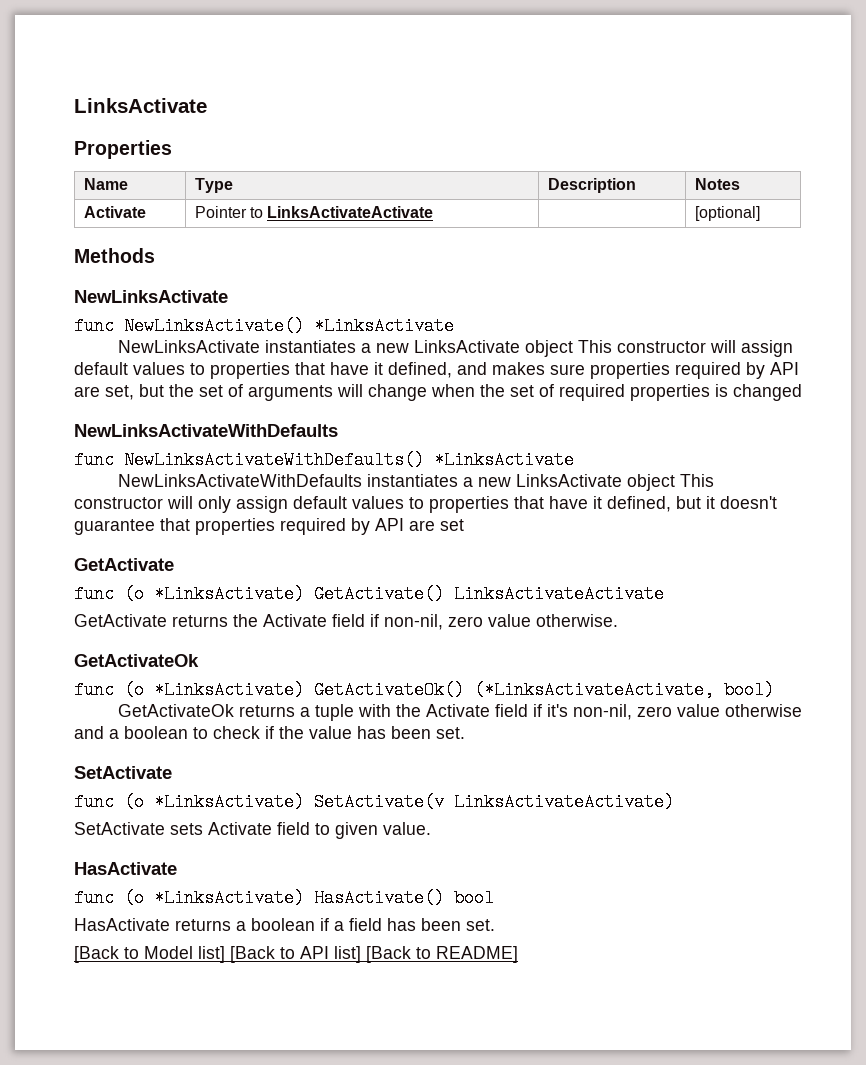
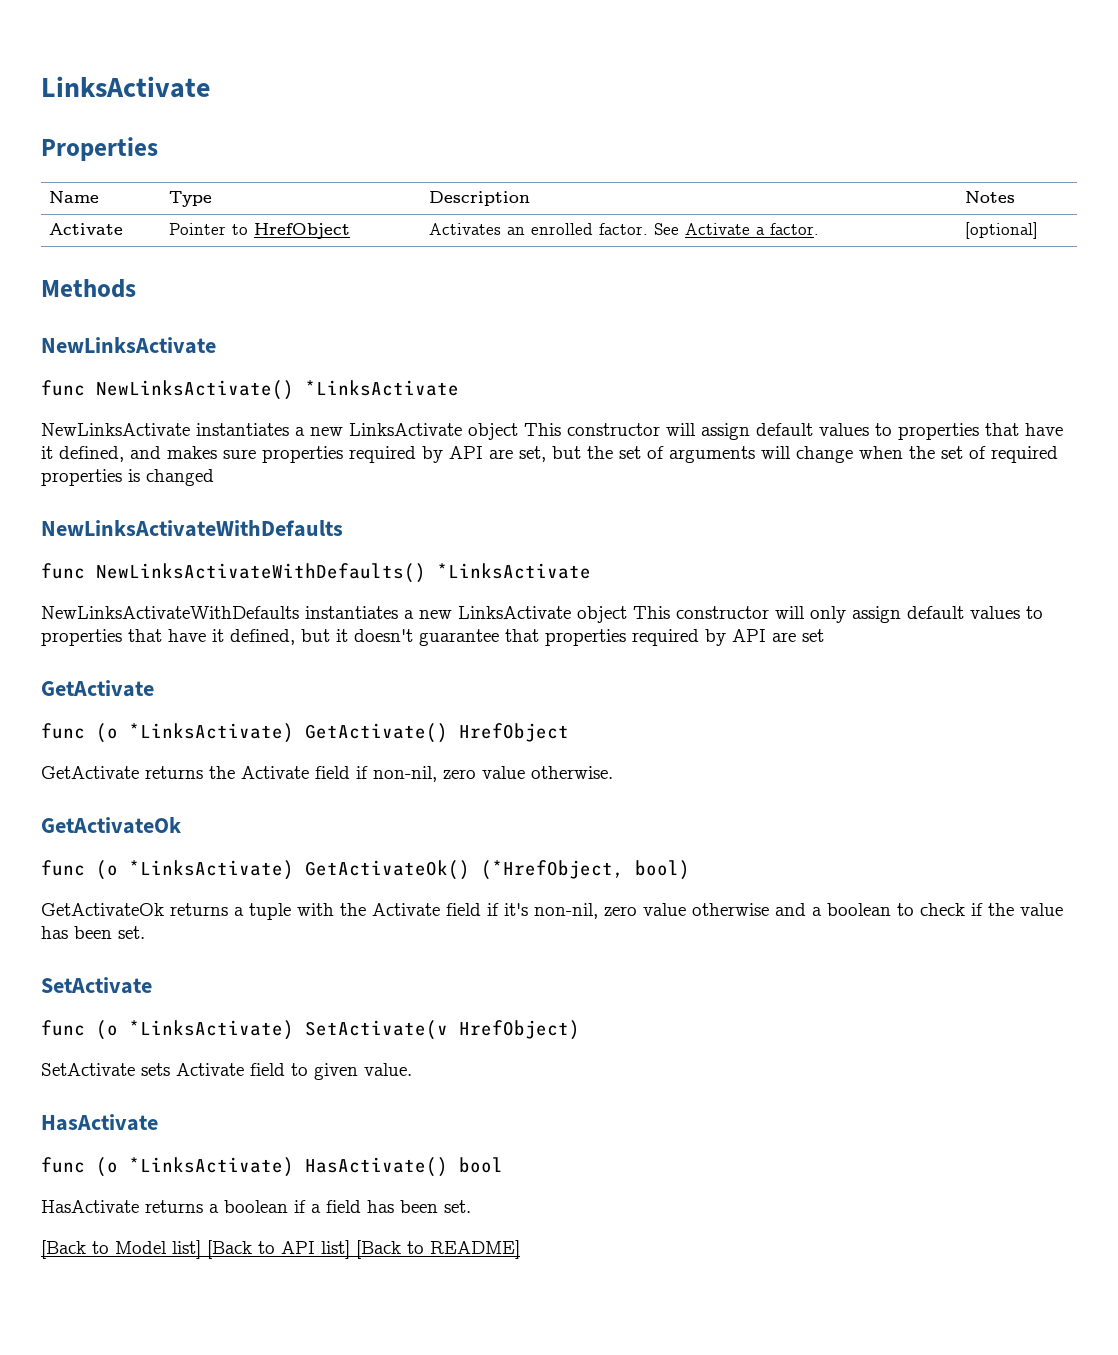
- Activate | Pointer to LinksActivateActivate | | [optional]
+ Activate | Pointer to HrefObject | Activates an enrolled factor. See Activate a factor. | [optional]
- func (o *LinksActivate) GetActivate() LinksActivateActivate
+ func (o *LinksActivate) GetActivate() HrefObject
- func (o *LinksActivate) GetActivateOk() (*LinksActivateActivate, bool)
+ func (o *LinksActivate) GetActivateOk() (*HrefObject, bool)
- func (o *LinksActivate) SetActivate(v LinksActivateActivate)
+ func (o *LinksActivate) SetActivate(v HrefObject)

